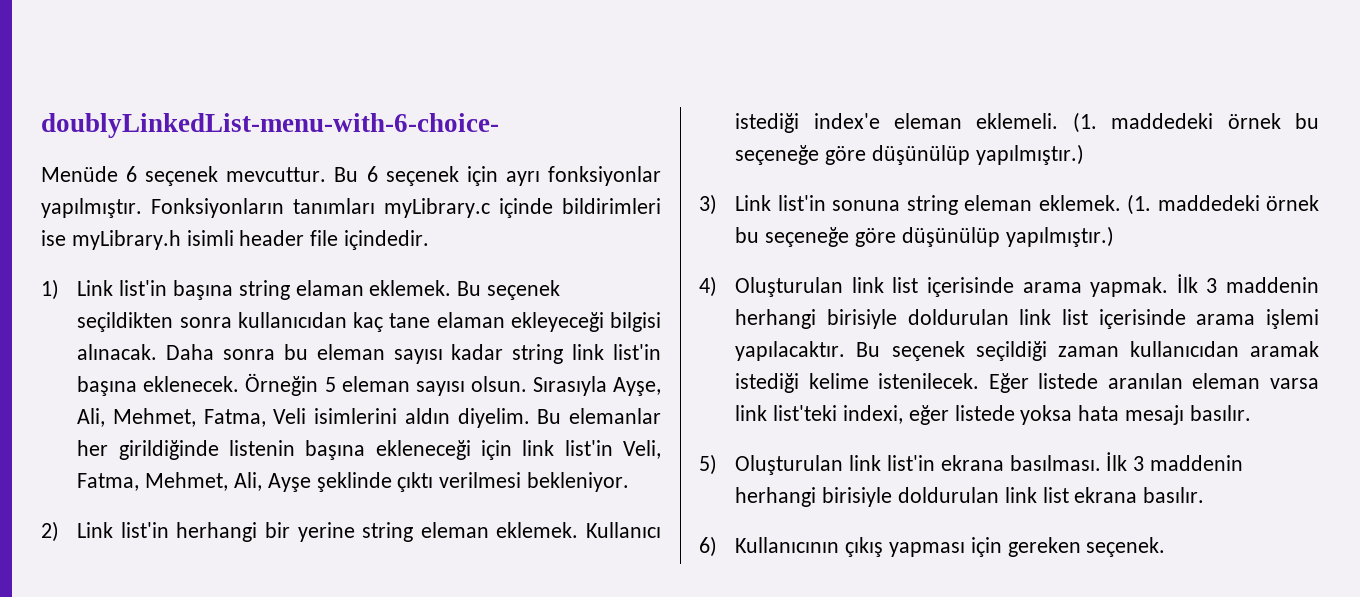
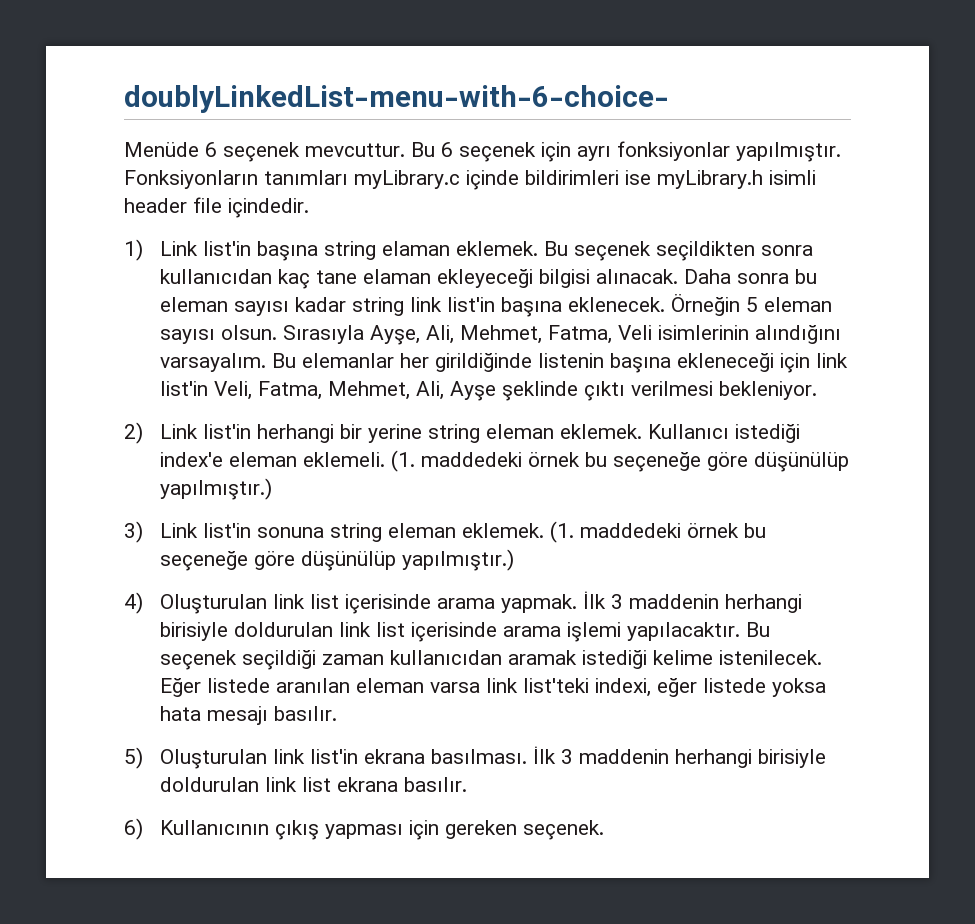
- Sırasıyla Ayşe, Ali, Mehmet, Fatma, Veli isimlerini aldın diyelim.
+ Sırasıyla Ayşe, Ali, Mehmet, Fatma, Veli isimlerinin alındığını varsayalım.

